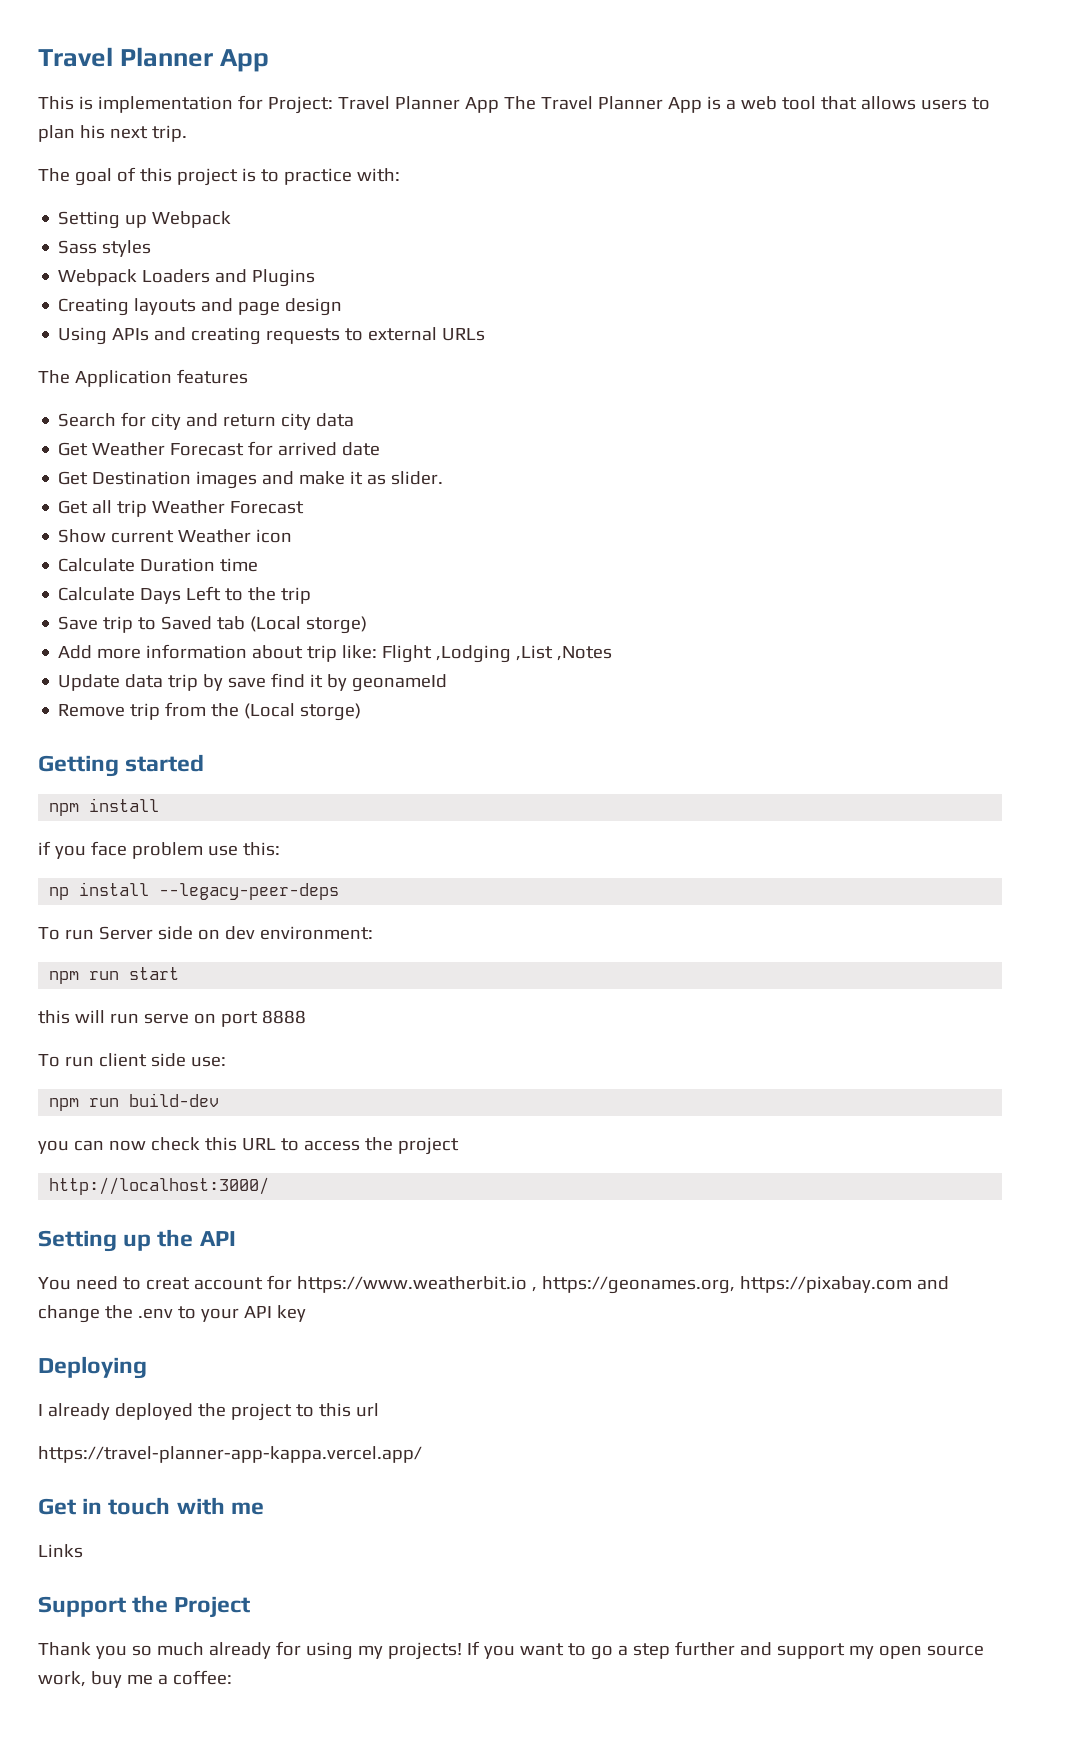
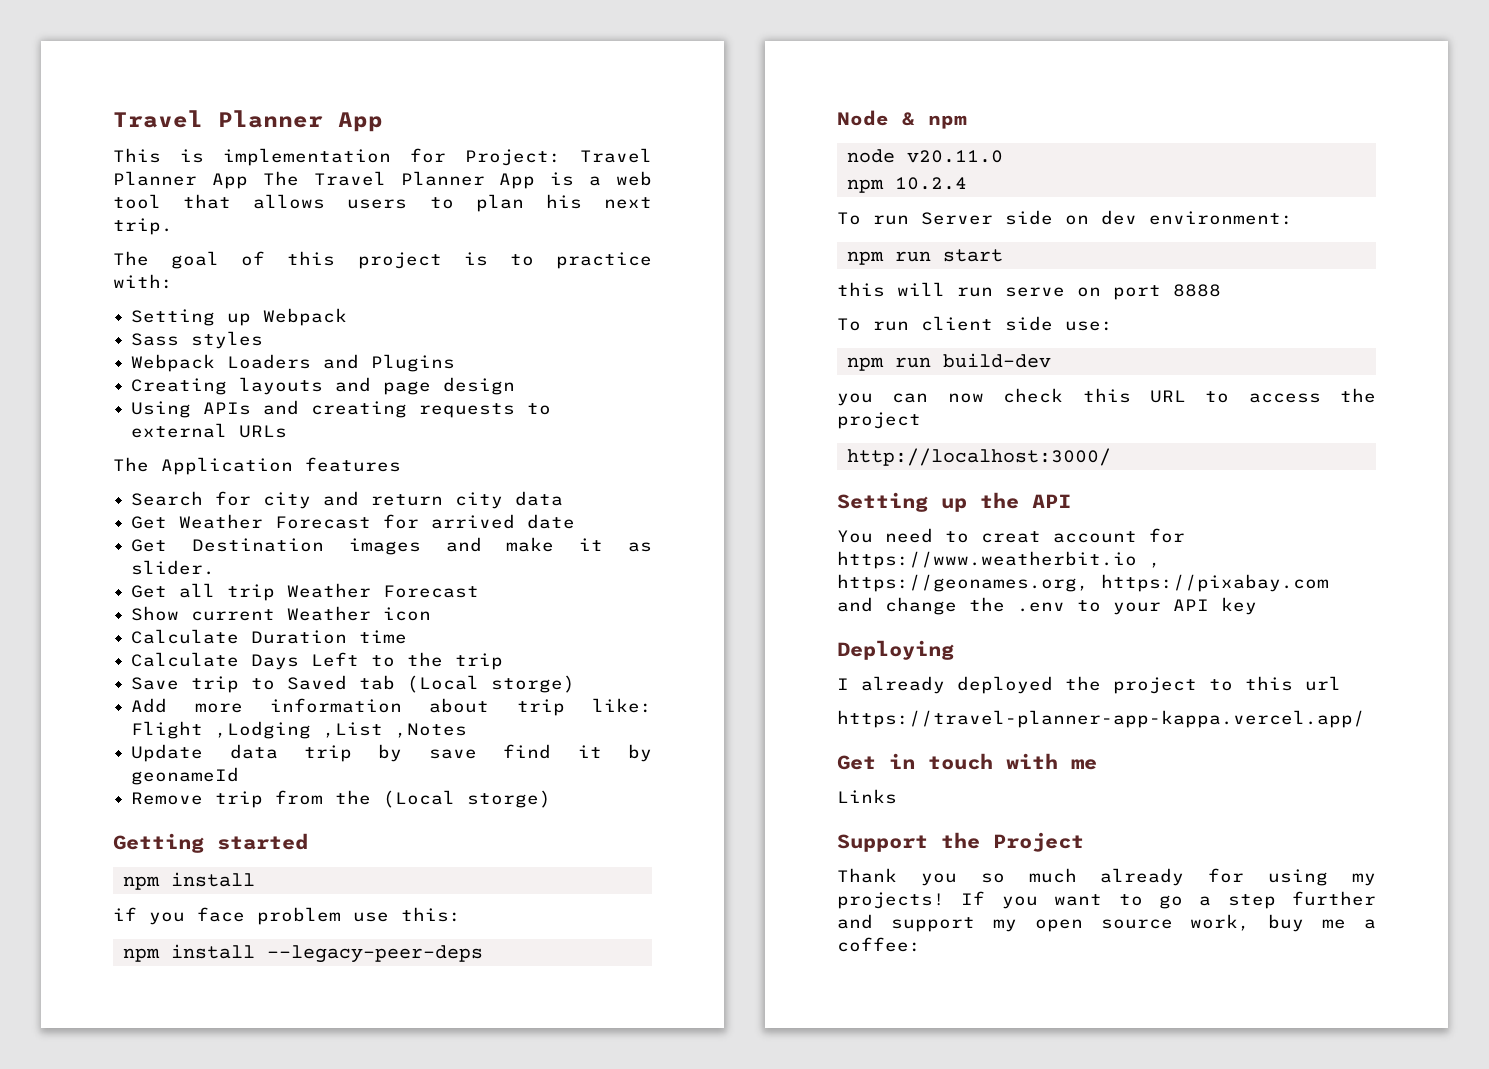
- np install --legacy-peer-deps
+ npm install --legacy-peer-deps
+ Node & npm
+ node v20.11.0
+ npm 10.2.4

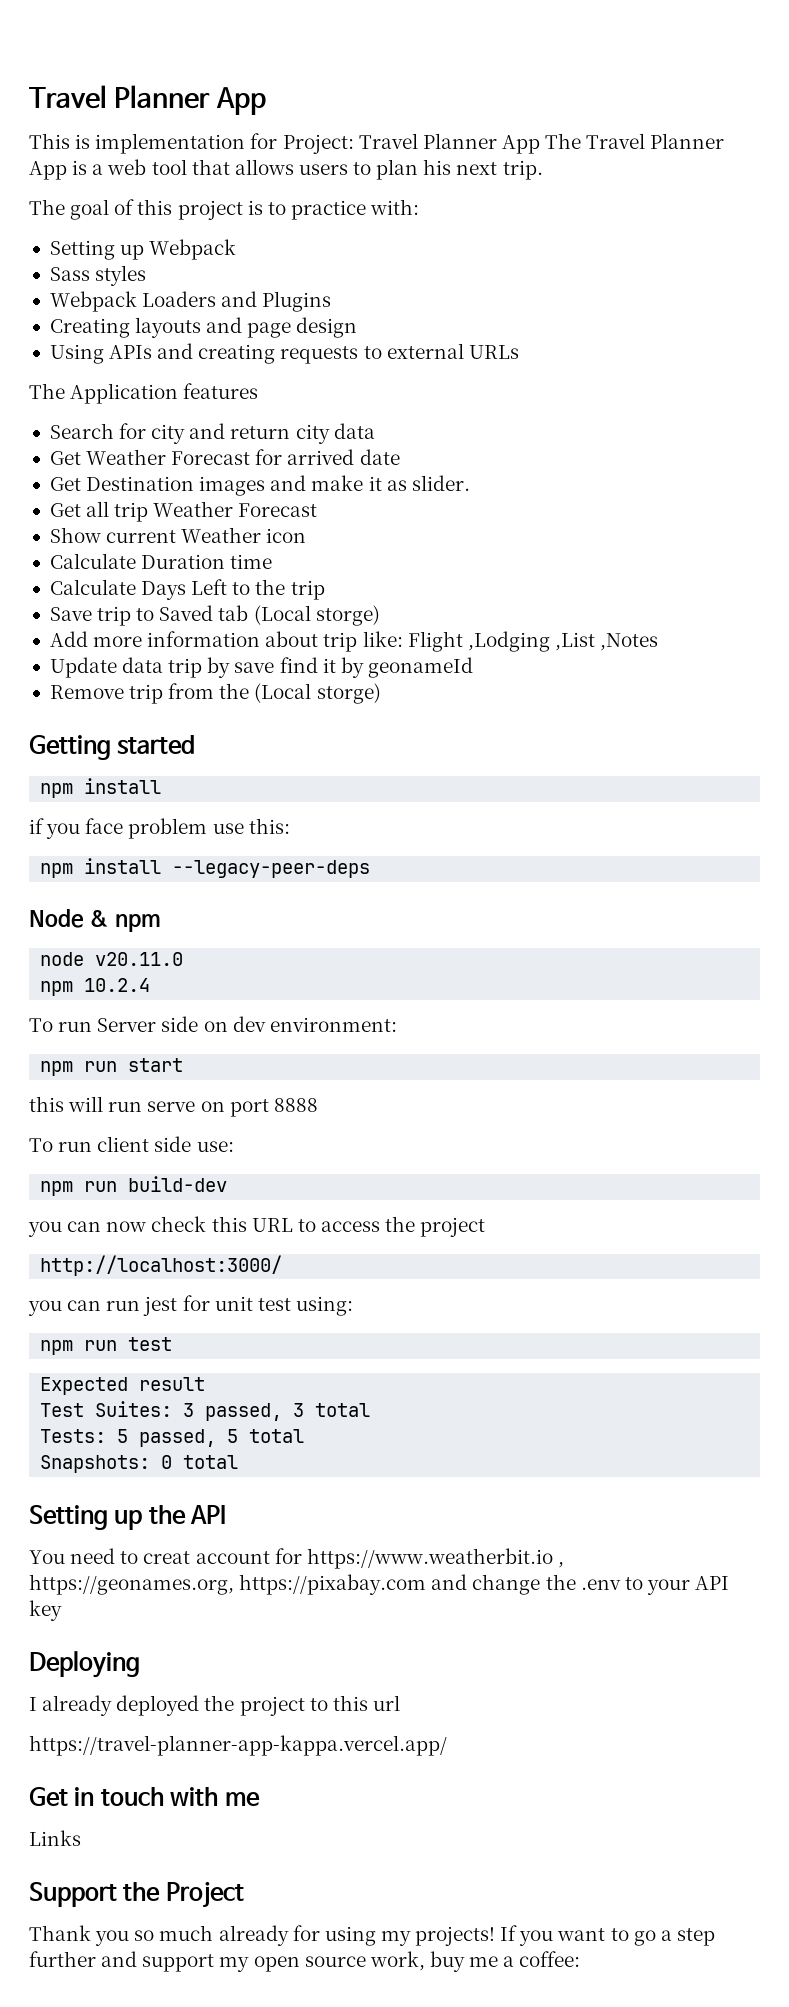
+ you can run jest for unit test using:
+ npm run test
+ Expected result
+ Test Suites: 3 passed, 3 total
+ Tests: 5 passed, 5 total
+ Snapshots: 0 total

